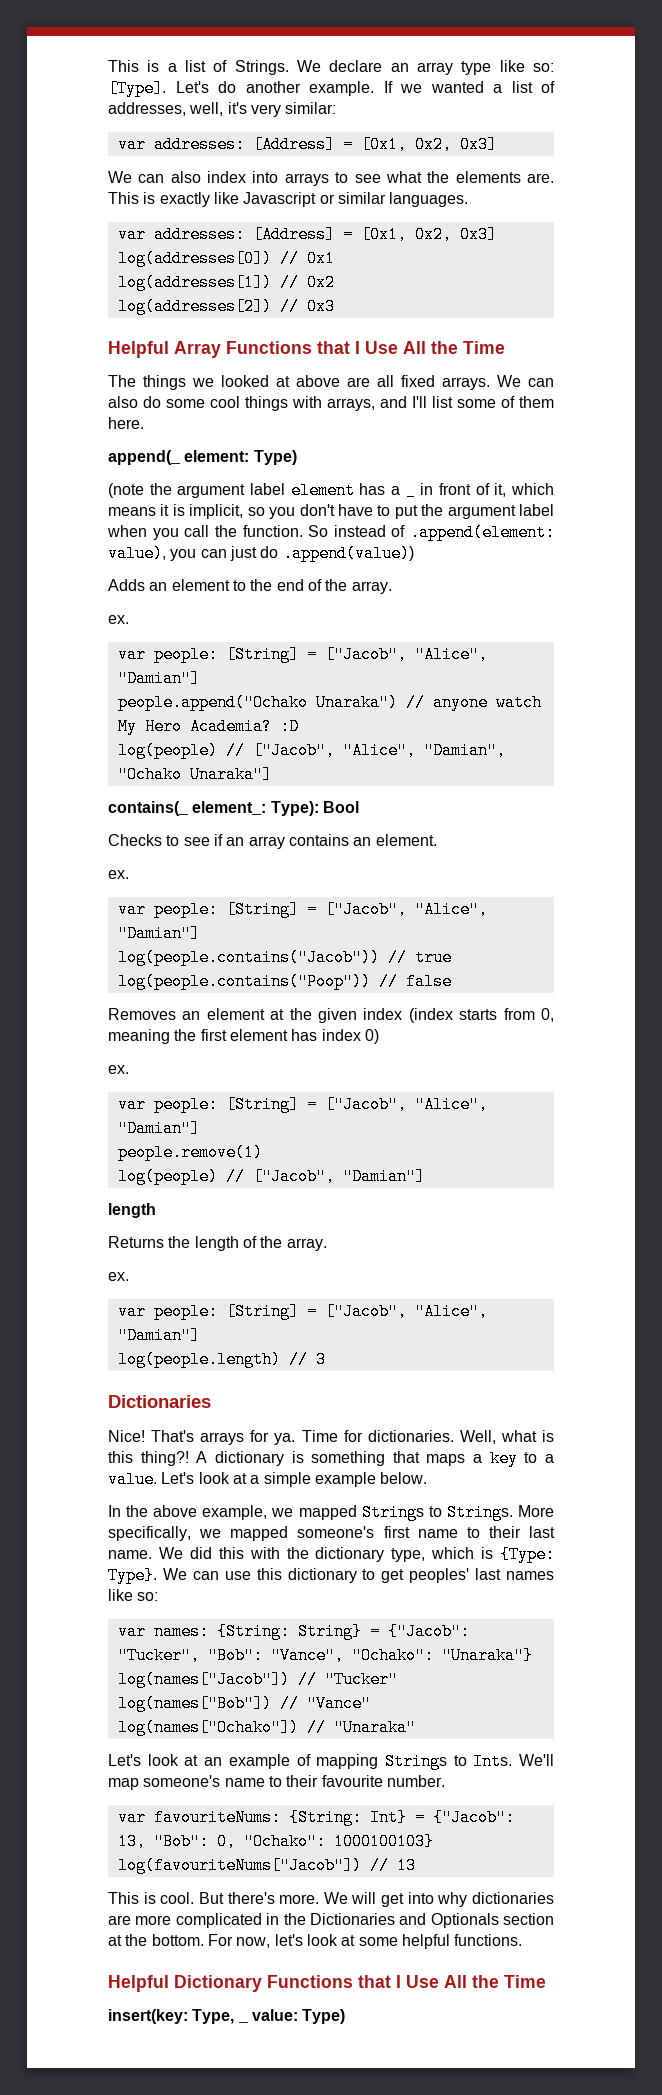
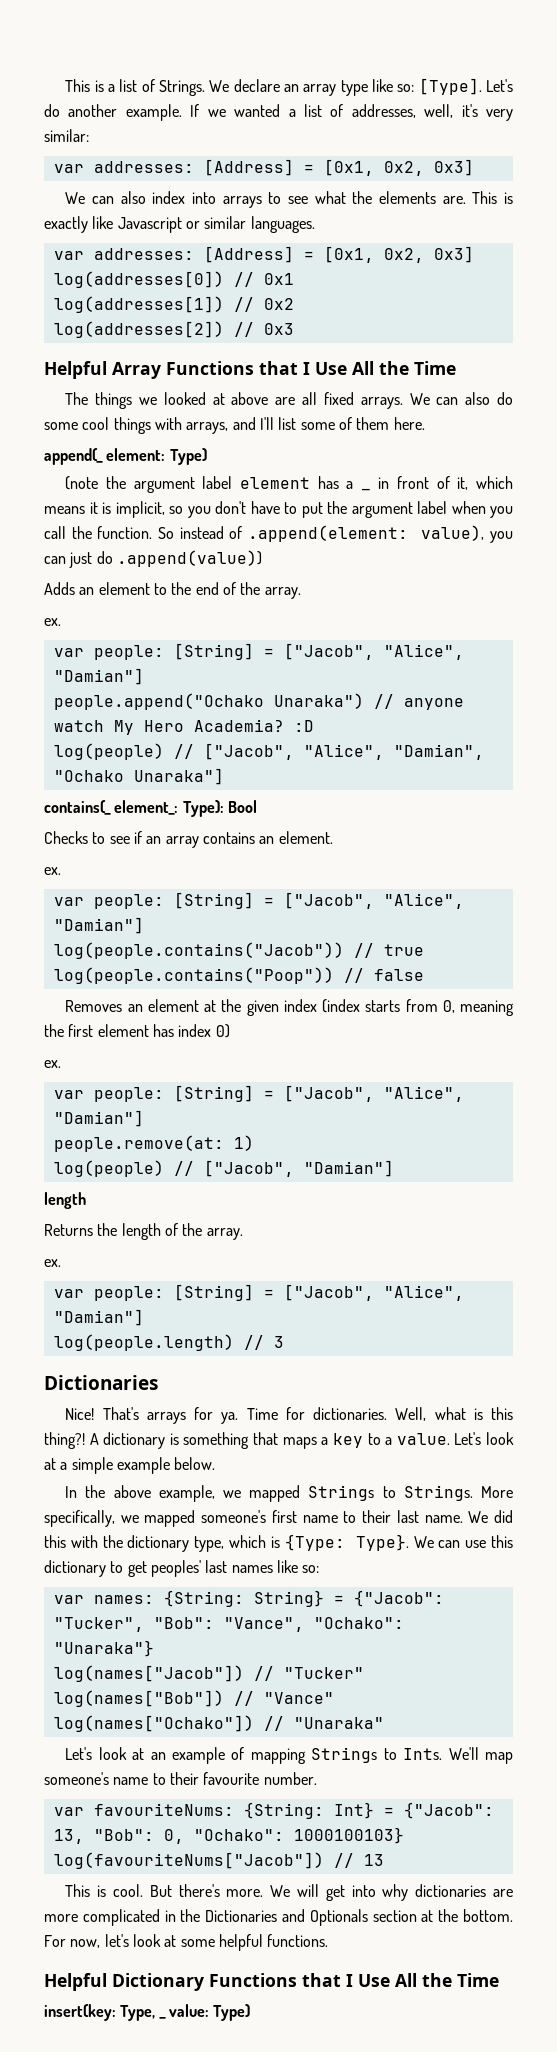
- people.remove(1)
+ people.remove(at: 1)

